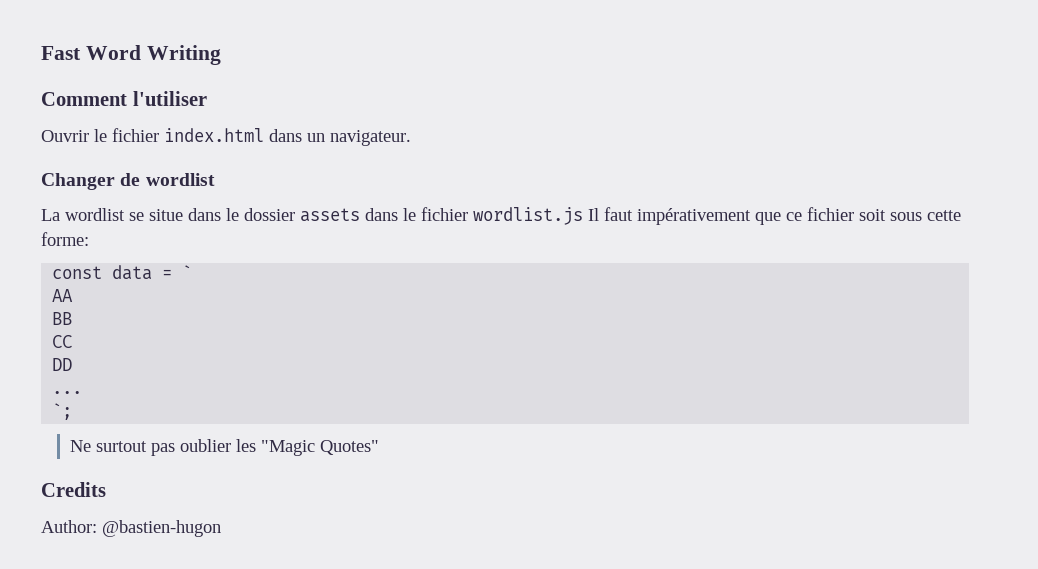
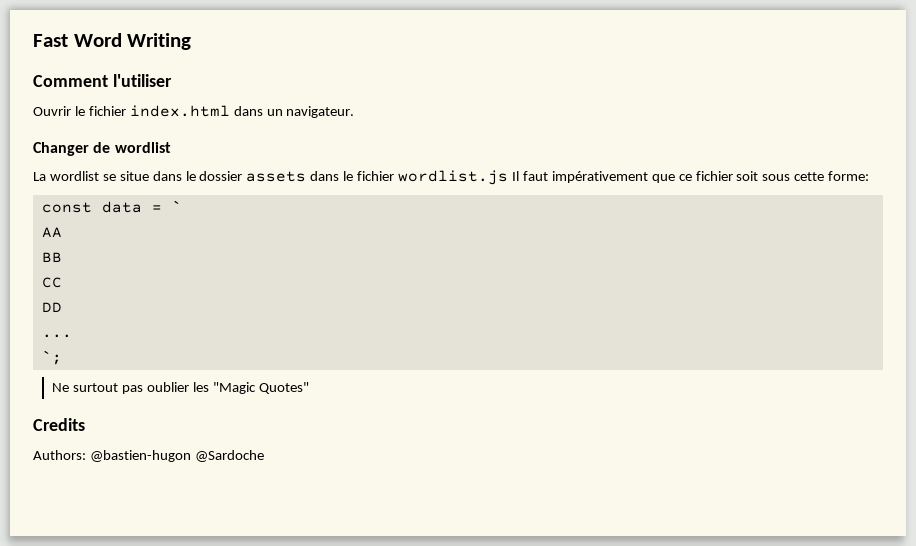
- Author: @bastien-hugon
+ Authors: @bastien-hugon @Sardoche

